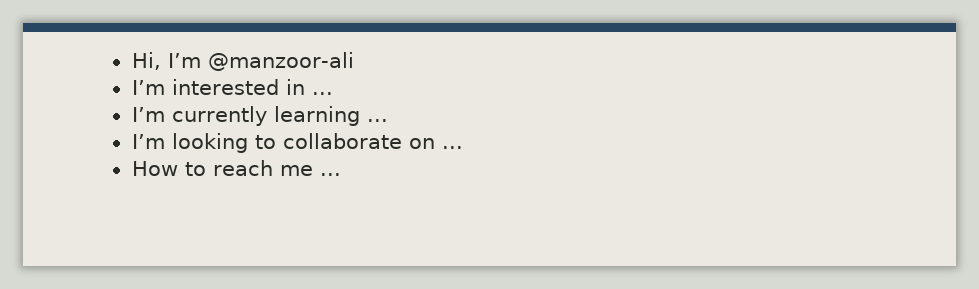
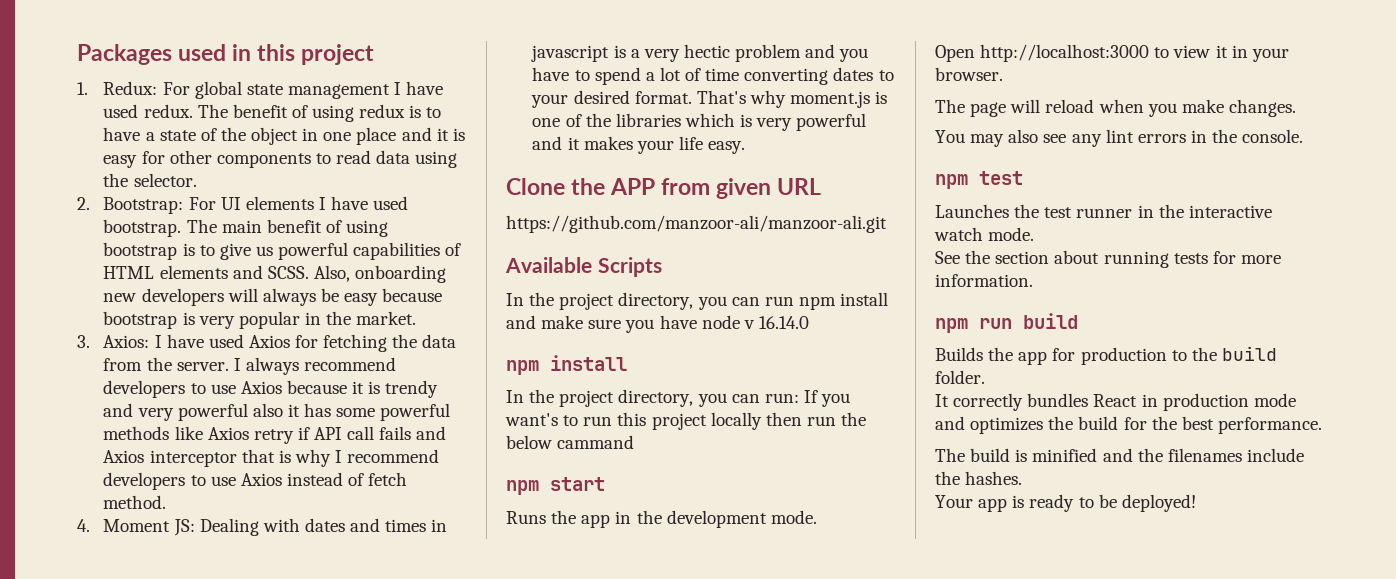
- Hi, I’m @manzoor-ali
- I’m interested in ...
- I’m currently learning ...
- I’m looking to collaborate on ...
- How to reach me ...
+ Packages used in this project
+ 1. Redux: For global state management I have used redux. The benefit of using redux is to have a state of the object in one place and it is easy for other components to read data using the selector.
+ 2. Bootstrap: For UI elements I have used bootstrap. The main benefit of using bootstrap is to give us powerful capabilities of HTML elements and SCSS. Also, onboarding new developers will always be easy because bootstrap is very popular in the market.
+ 3. Axios: I have used Axios for fetching the data from the server. I always recommend developers to use Axios because it is trendy and very powerful also it has some powerful methods like Axios retry if API call fails and Axios interceptor that is why I recommend developers to use Axios instead of fetch method.
+ 4. Moment JS: Dealing with dates and times in javascript is a very hectic problem and you have to spend a lot of time converting dates to your desired format. That's why moment.js is one of the libraries which is very powerful and it makes your life easy.
+ Clone the APP from given URL
+ https://github.com/manzoor-ali/manzoor-ali.git
+ Available Scripts
+ In the project directory, you can run npm install and make sure you have node v 16.14.0
+ npm install
+ In the project directory, you can run: If you want's to run this project locally then run the below cammand
+ npm start
+ Runs the app in the development mode.
+ Open http://localhost:3000 to view it in your browser.
+ The page will reload when you make changes.
+ You may also see any lint errors in the console.
+ npm test
+ Launches the test runner in the interactive watch mode.
+ See the section about running tests for more information.
+ npm run build
+ Builds the app for production to the build folder.
+ It correctly bundles React in production mode and optimizes the build for the best performance.
+ The build is minified and the filenames include the hashes.
+ Your app is ready to be deployed!

